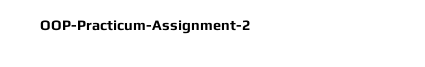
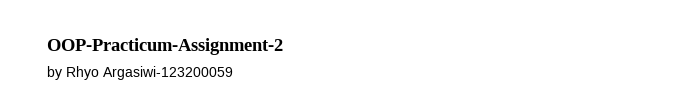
+ by Rhyo Argasiwi-123200059

